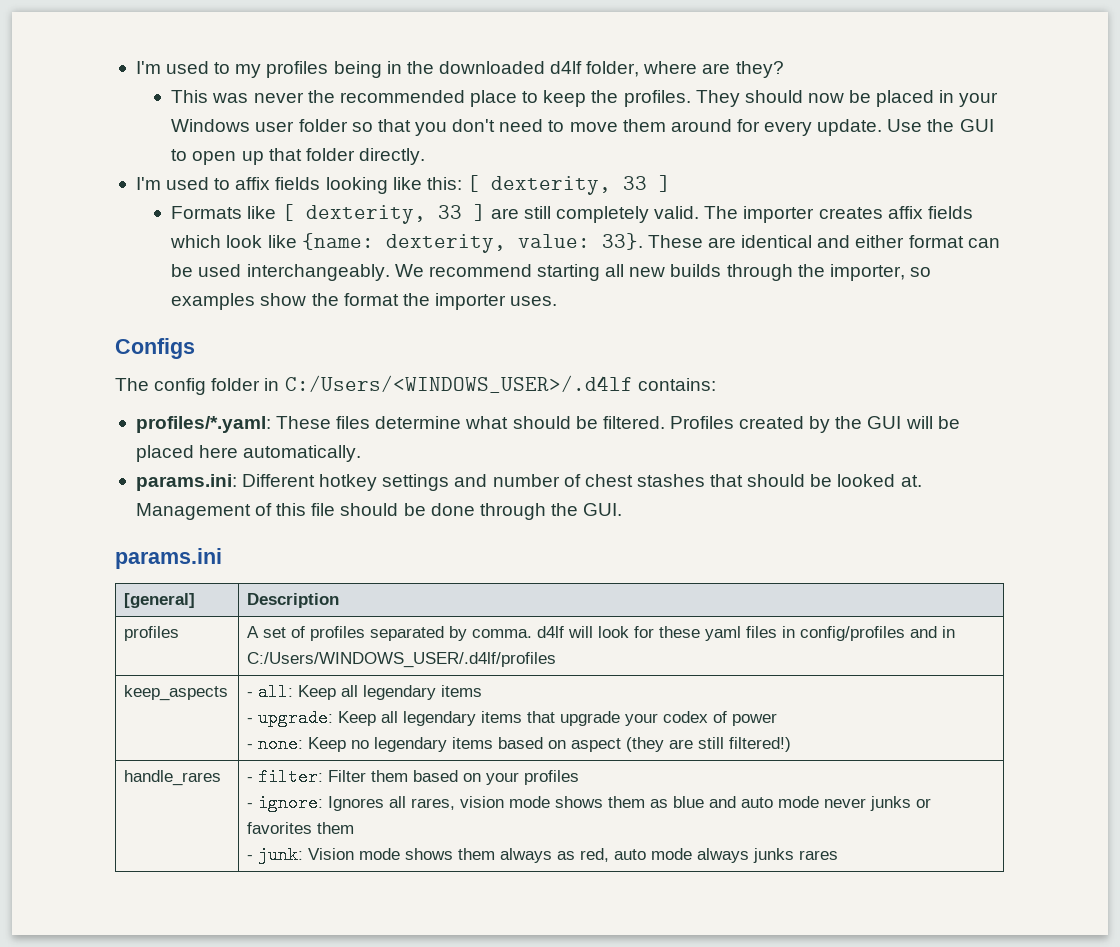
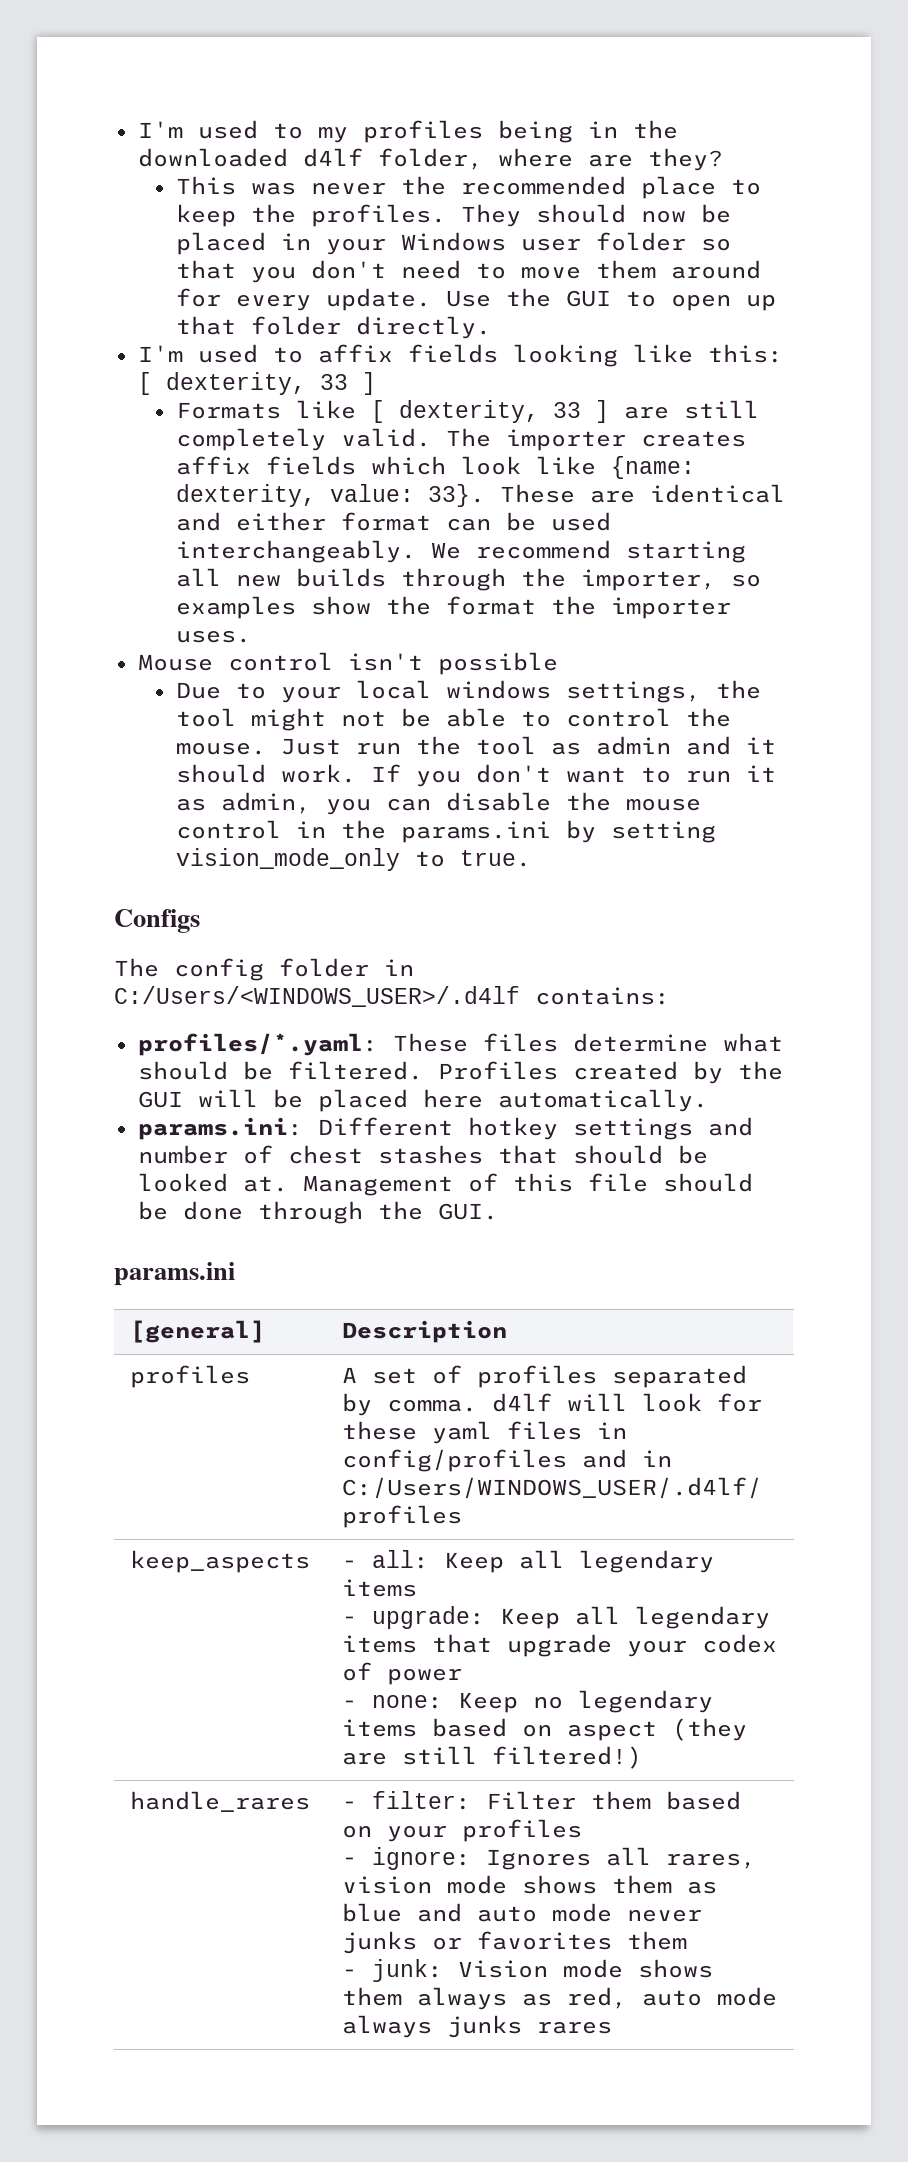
+ Mouse control isn't possible
+ Due to your local windows settings, the tool might not be able to control the mouse. Just run the tool as admin and it should work. If you don't want to run it as admin, you can disable the mouse control in the params.ini by setting vision_mode_only to true.

